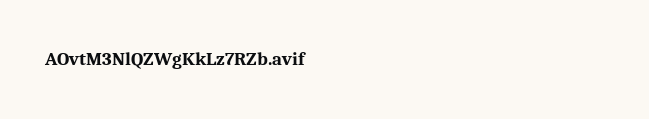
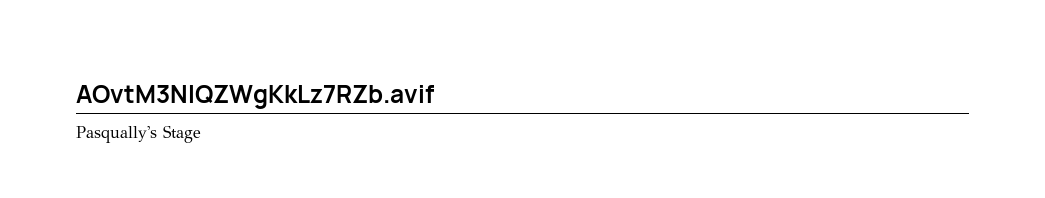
+ Pasqually's Stage

